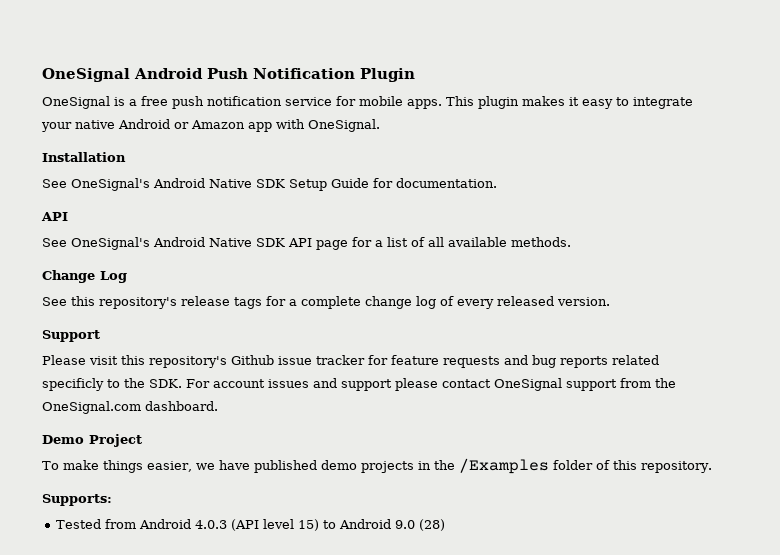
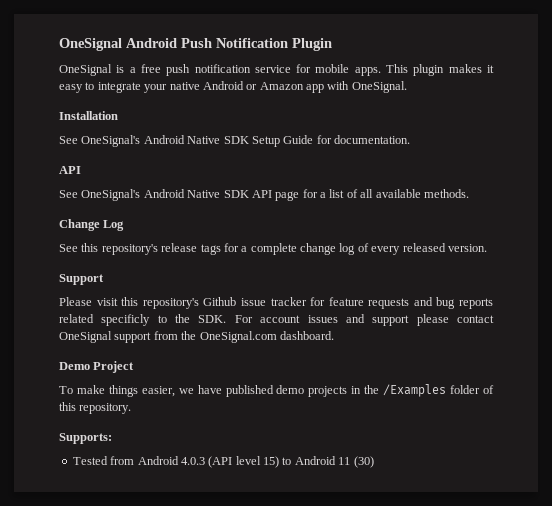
- Tested from Android 4.0.3 (API level 15) to Android 9.0 (28)
+ Tested from Android 4.0.3 (API level 15) to Android 11 (30)

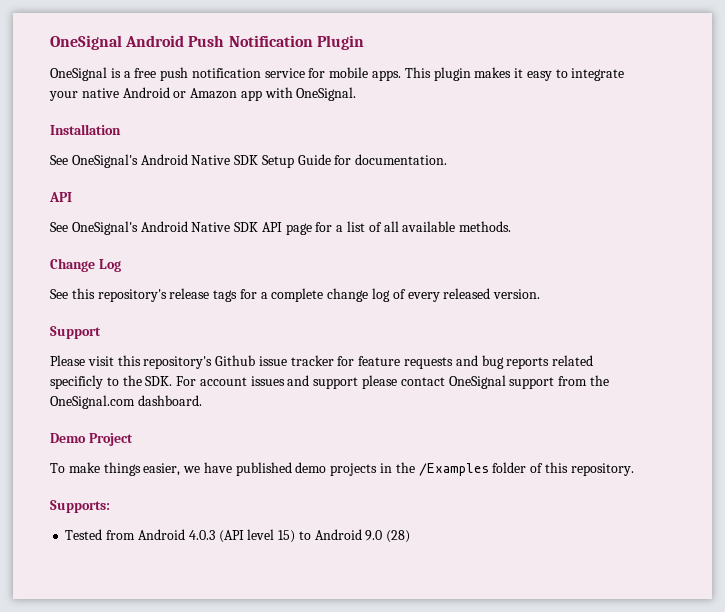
- Tested from Android 4.0.3 (API level 15) to Android 11 (30)
+ Tested from Android 4.0.3 (API level 15) to Android 9.0 (28)

